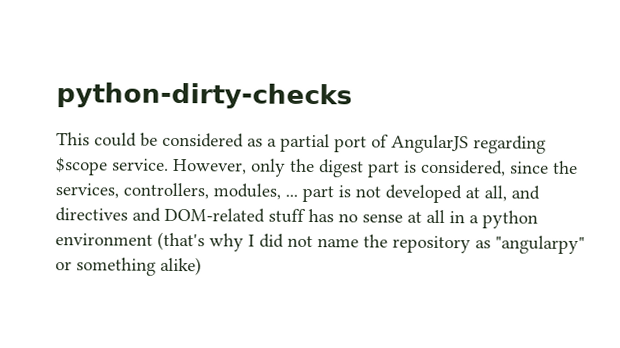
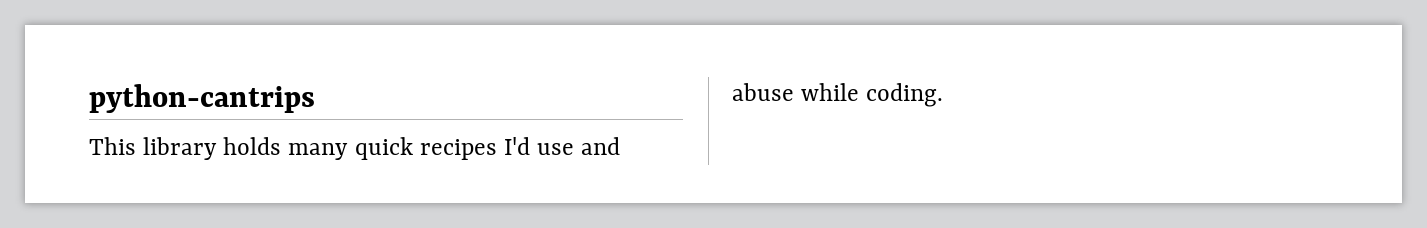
- python-dirty-checks
+ python-cantrips
- This could be considered as a partial port of AngularJS regarding $scope service. However, only the digest part is considered, since the services, controllers, modules, ... part is not developed at all, and directives and DOM-related stuff has no sense at all in a python environment (that's why I did not name the repository as "angularpy" or something alike)
+ This library holds many quick recipes I'd use and abuse while coding.

